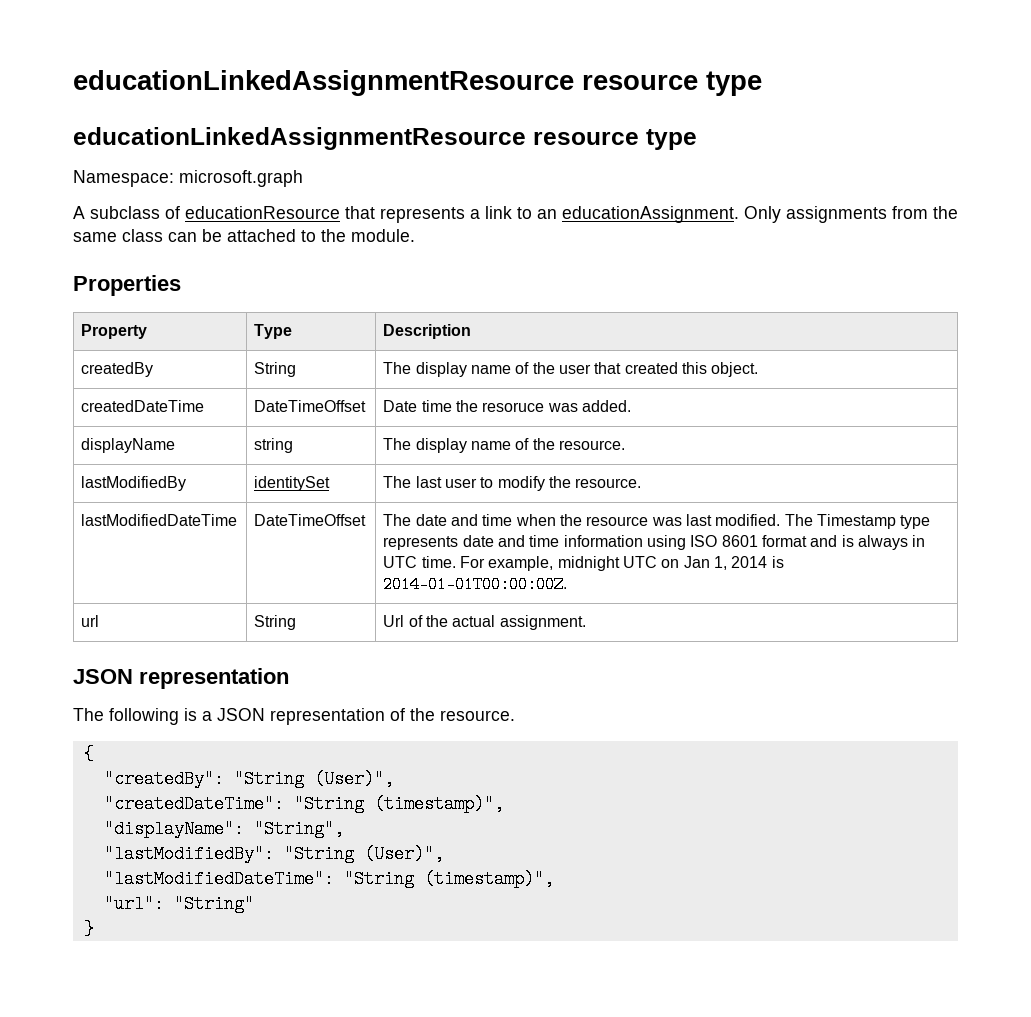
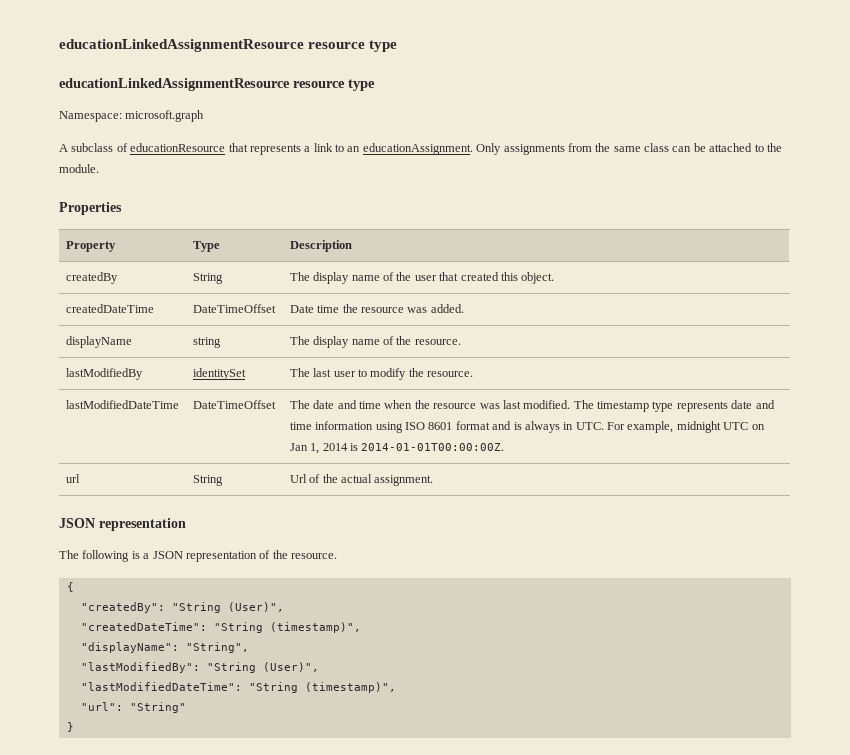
- createdDateTime | DateTimeOffset | Date time the resoruce was added.
+ createdDateTime | DateTimeOffset | Date time the resource was added.
- lastModifiedDateTime | DateTimeOffset | The date and time when the resource was last modified. The Timestamp type represents date and time information using ISO 8601 format and is always in UTC time. For example, midnight UTC on Jan 1, 2014 is 2014-01-01T00:00:00Z.
+ lastModifiedDateTime | DateTimeOffset | The date and time when the resource was last modified. The timestamp type represents date and time information using ISO 8601 format and is always in UTC. For example, midnight UTC on Jan 1, 2014 is 2014-01-01T00:00:00Z.

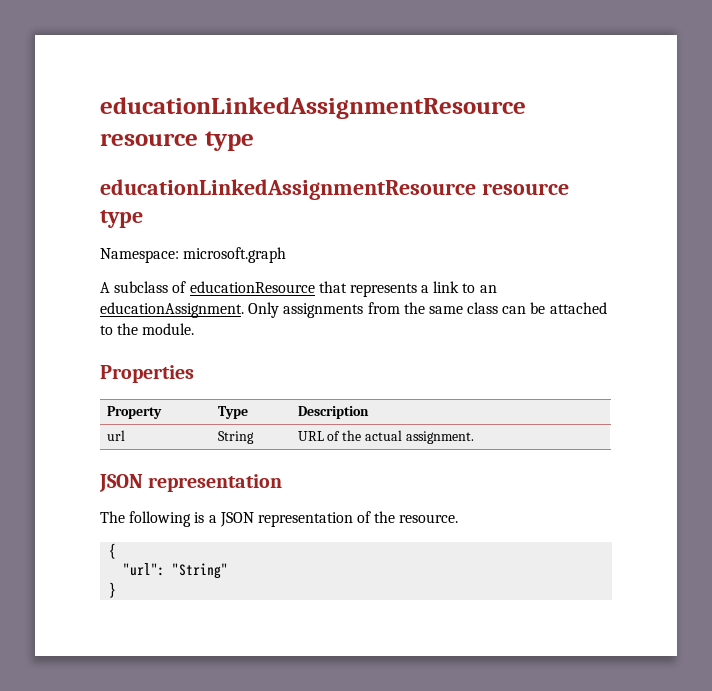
- createdBy | String | The display name of the user that created this object.
- createdDateTime | DateTimeOffset | Date time the resource was added.
- displayName | string | The display name of the resource.
- lastModifiedBy | identitySet | The last user to modify the resource.
- lastModifiedDateTime | DateTimeOffset | The date and time when the resource was last modified. The timestamp type represents date and time information using ISO 8601 format and is always in UTC. For example, midnight UTC on Jan 1, 2014 is 2014-01-01T00:00:00Z.
- url | String | Url of the actual assignment.
+ url | String | URL of the actual assignment.
- "createdBy": "String (User)",
- "createdDateTime": "String (timestamp)",
- "displayName": "String",
- "lastModifiedBy": "String (User)",
- "lastModifiedDateTime": "String (timestamp)",

